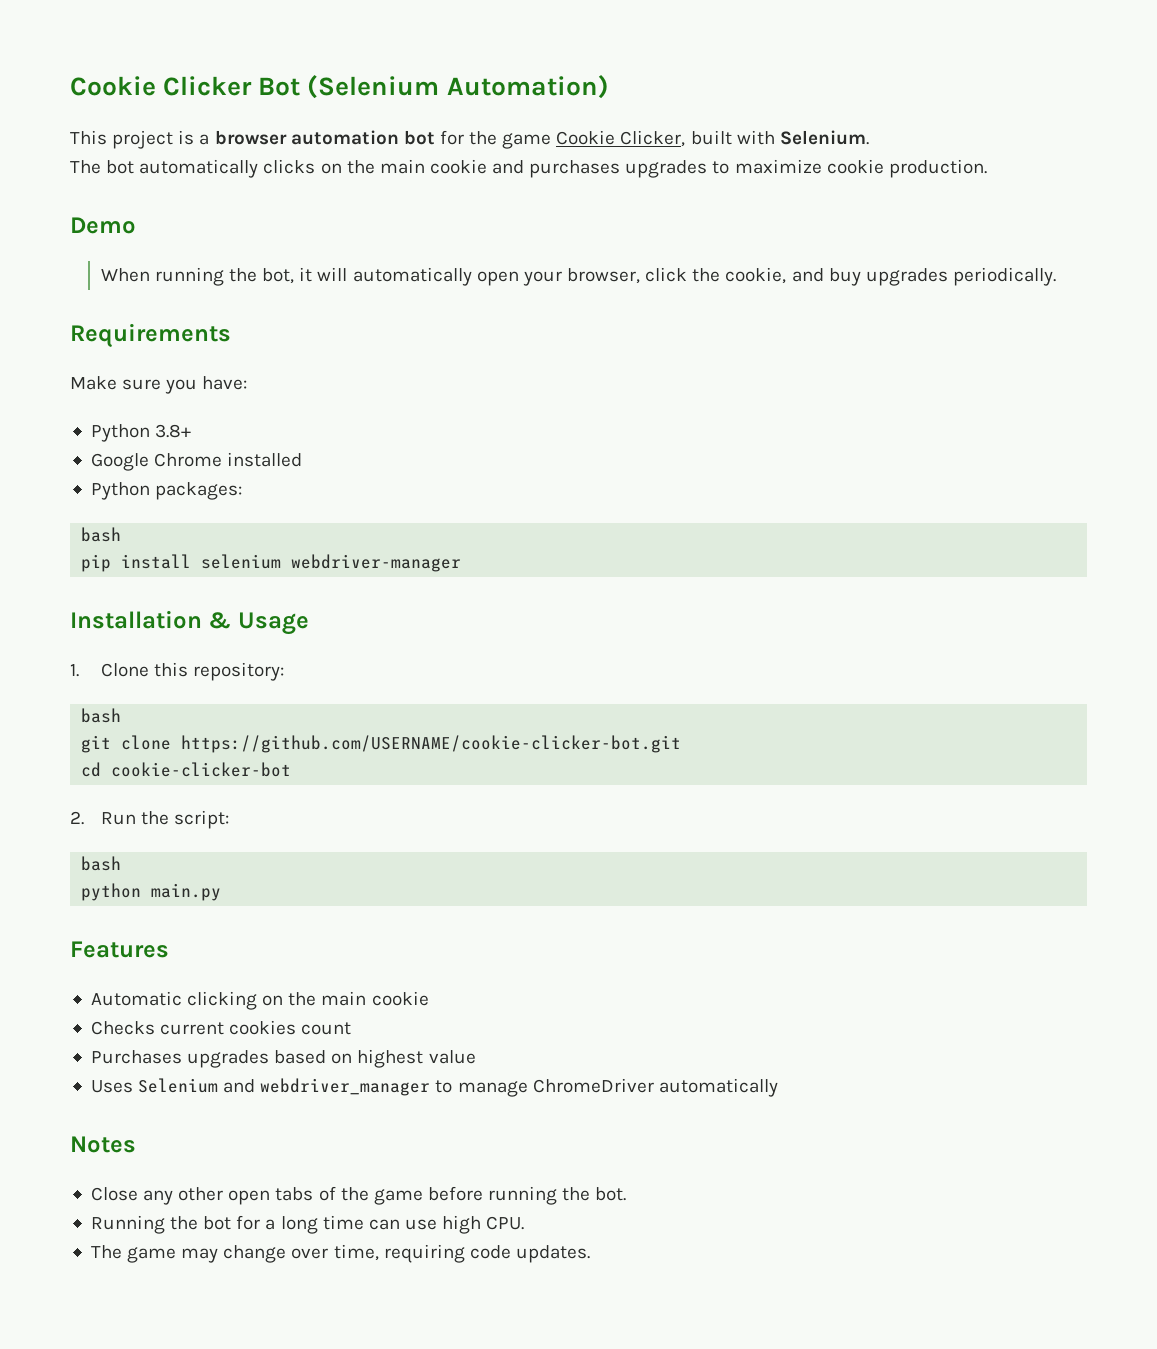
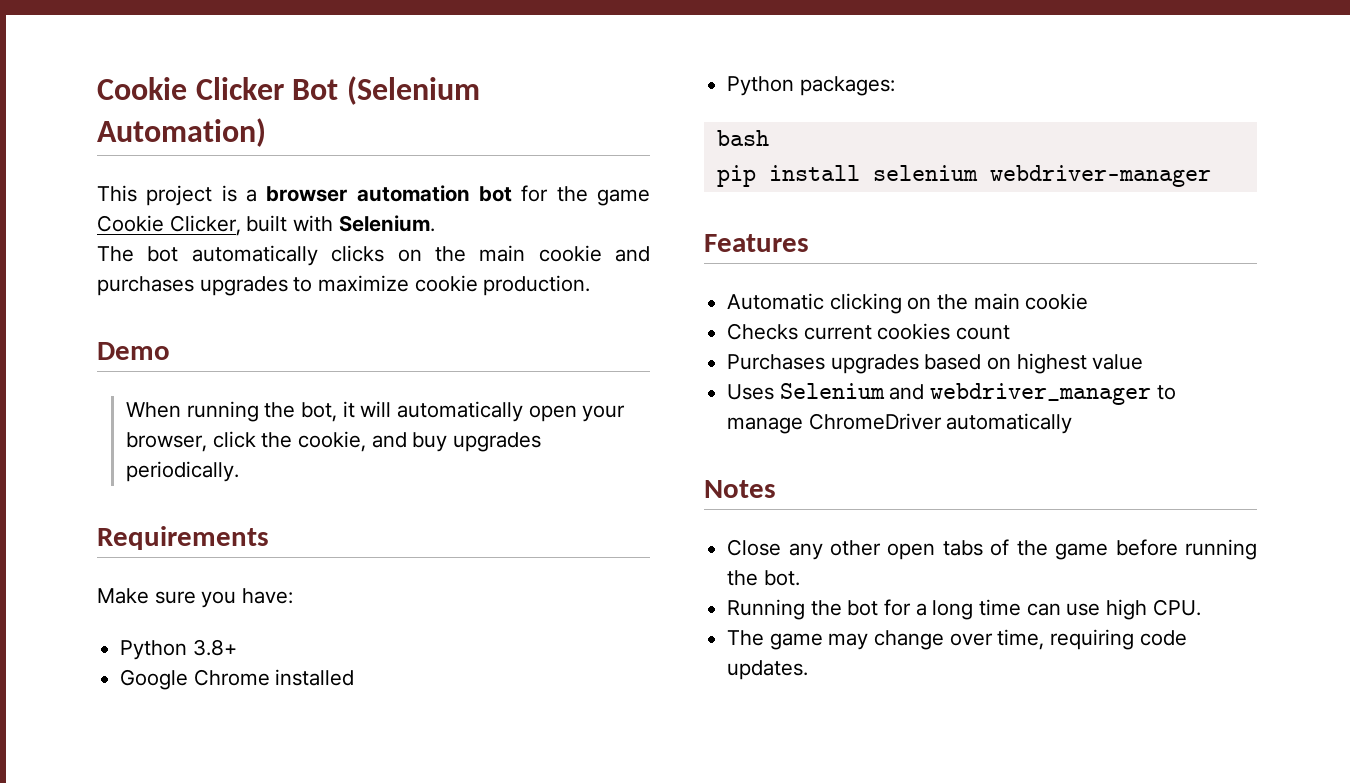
- Installation & Usage
- 1. Clone this repository:
- bash
- git clone https://github.com/USERNAME/cookie-clicker-bot.git
- cd cookie-clicker-bot
- 2. Run the script:
- bash
- python main.py

